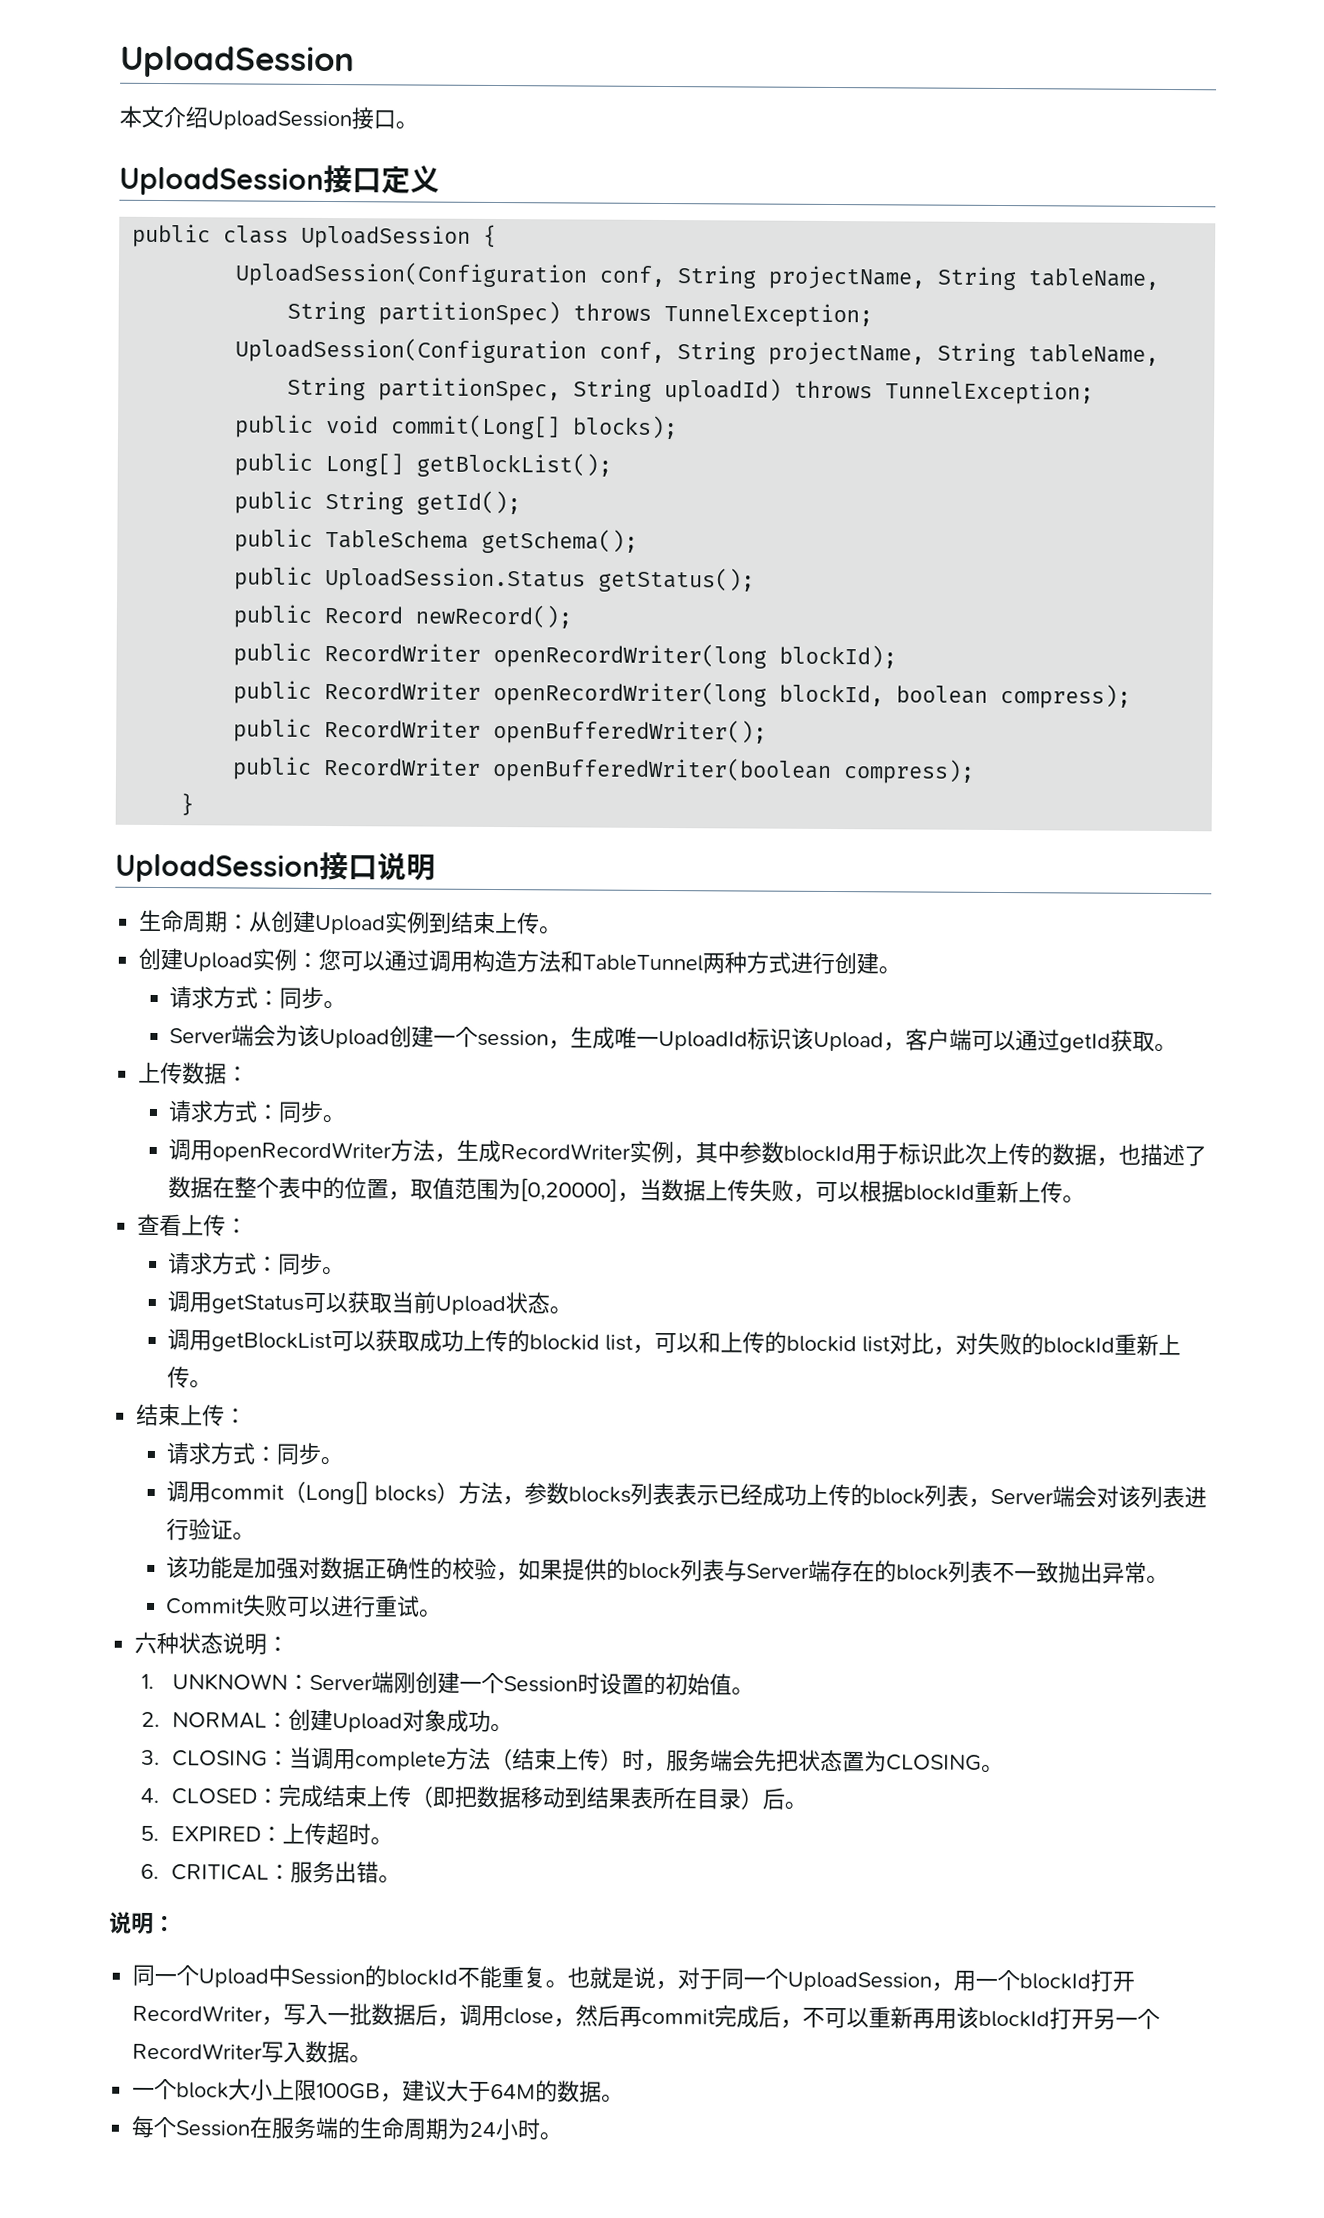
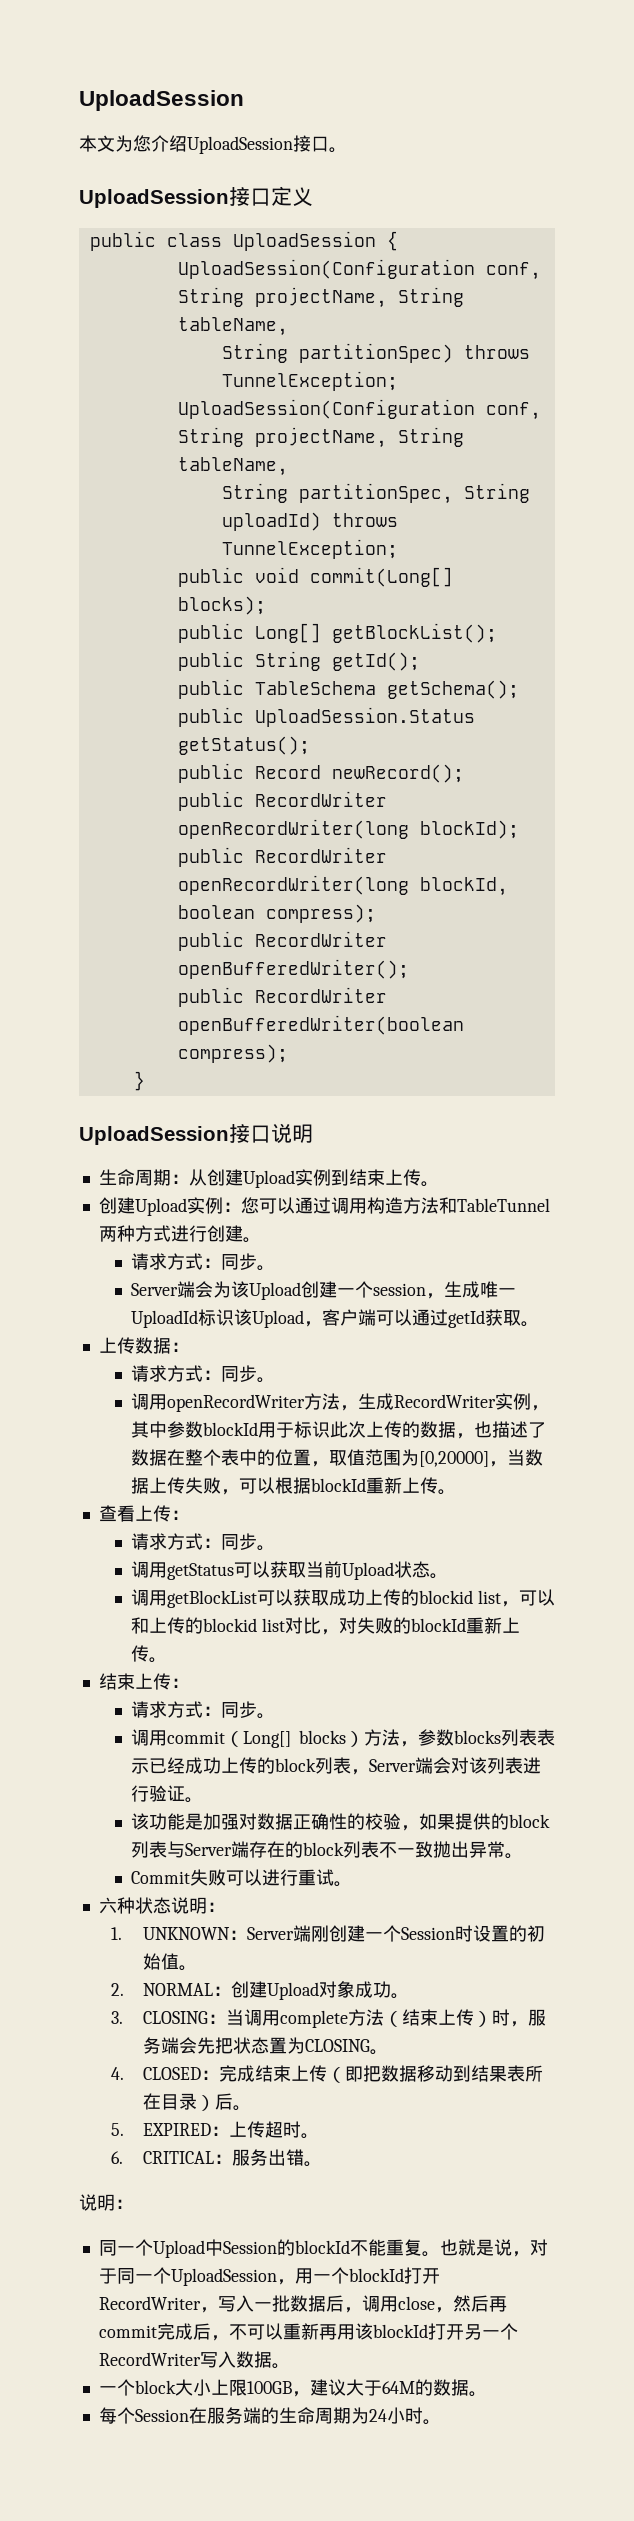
- 本文介绍UploadSession接口。
+ 本文为您介绍UploadSession接口。

